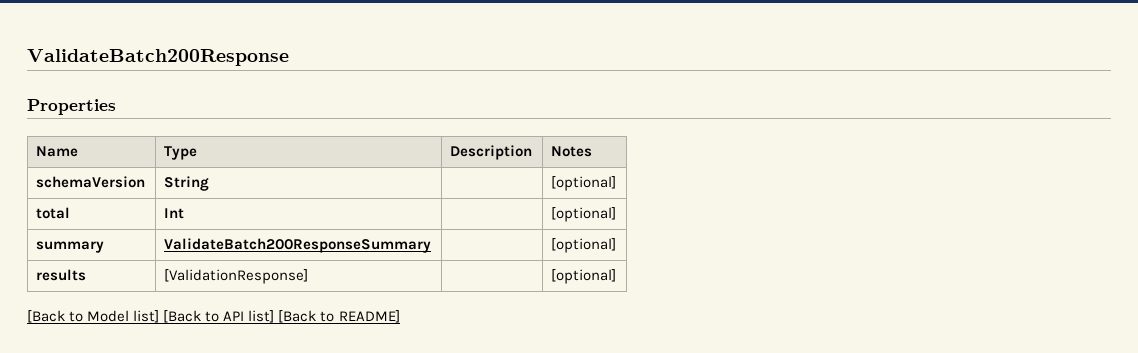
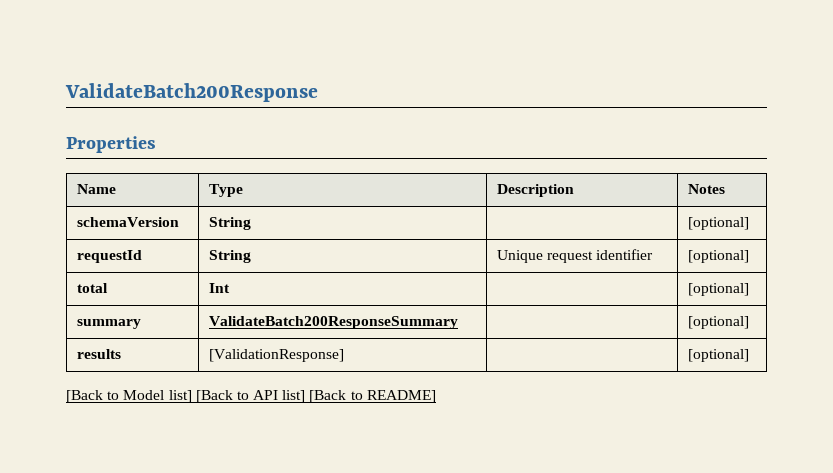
+ requestId | String | Unique request identifier | [optional]

